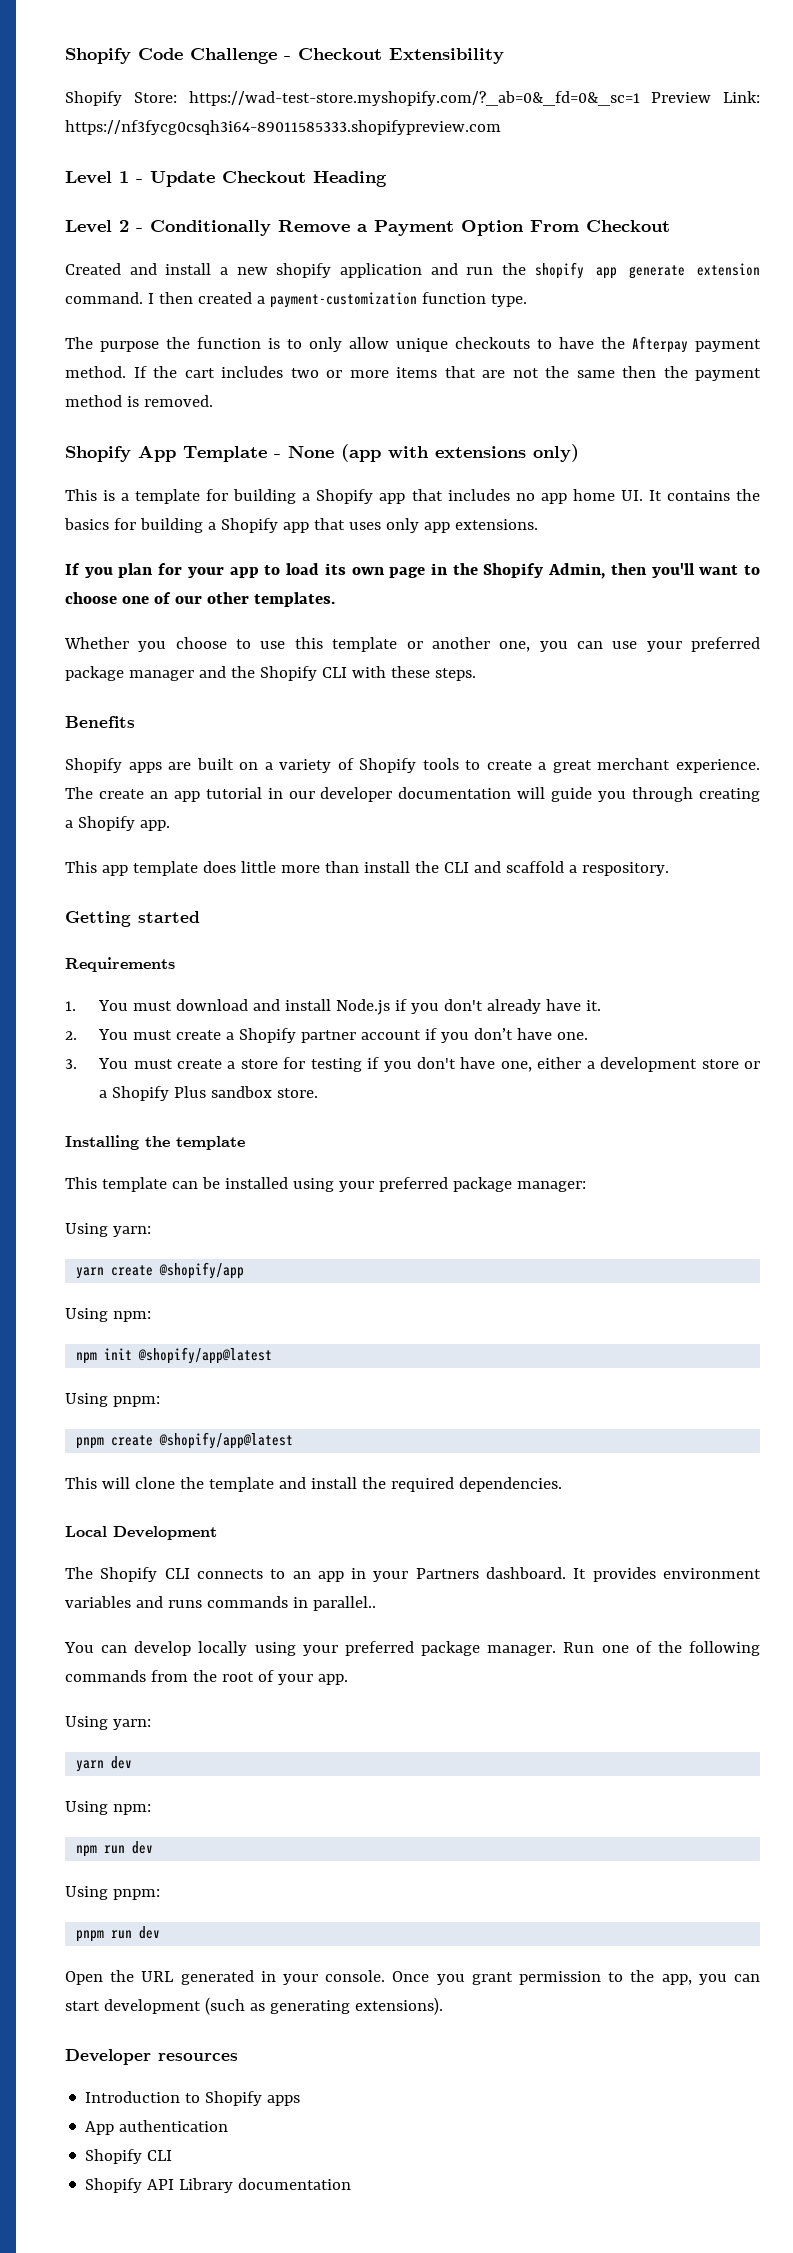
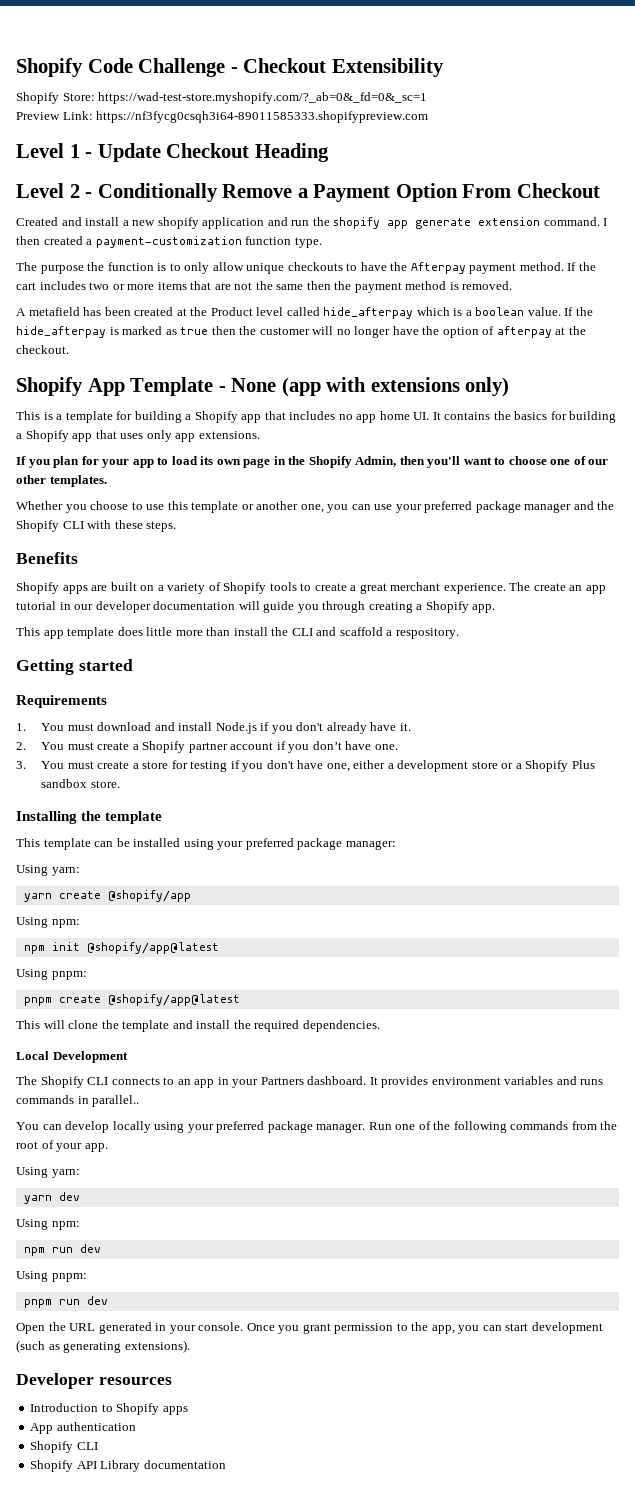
- Shopify Store: https://wad-test-store.myshopify.com/?_ab=0&_fd=0&_sc=1 Preview Link: https://nf3fycg0csqh3i64-89011585333.shopifypreview.com
+ Shopify Store: https://wad-test-store.myshopify.com/?_ab=0&_fd=0&_sc=1
+ Preview Link: https://nf3fycg0csqh3i64-89011585333.shopifypreview.com
+ A metafield has been created at the Product level called hide_afterpay which is a boolean value. If the hide_afterpay is marked as true then the customer will no longer have the option of afterpay at the checkout.

